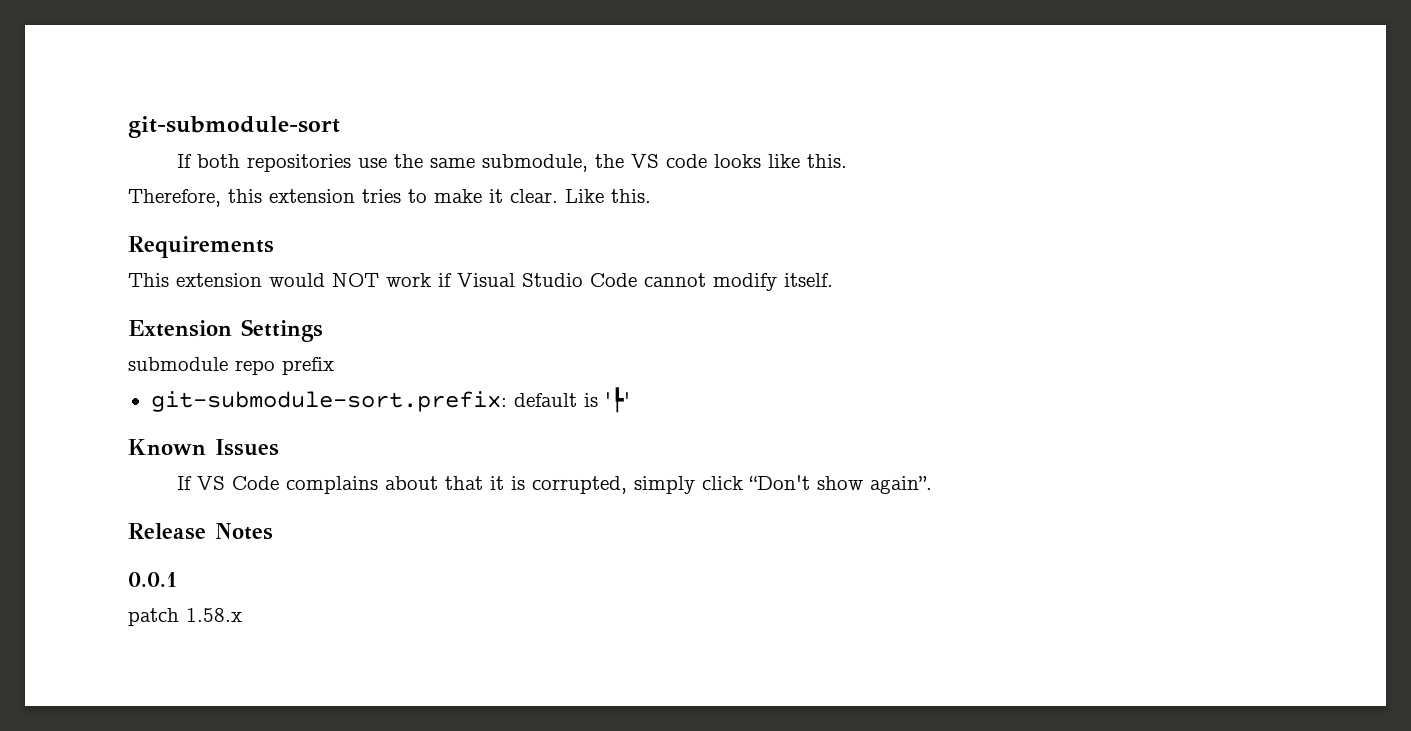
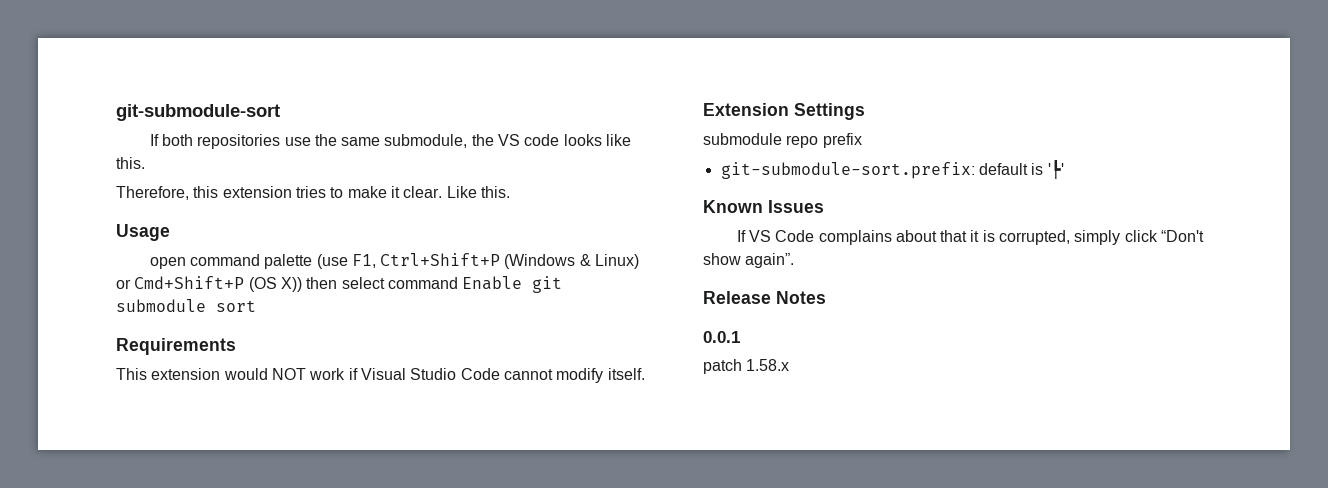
+ Usage
+ open command palette (use F1, Ctrl+Shift+P (Windows & Linux) or Cmd+Shift+P (OS X)) then select command Enable git submodule sort

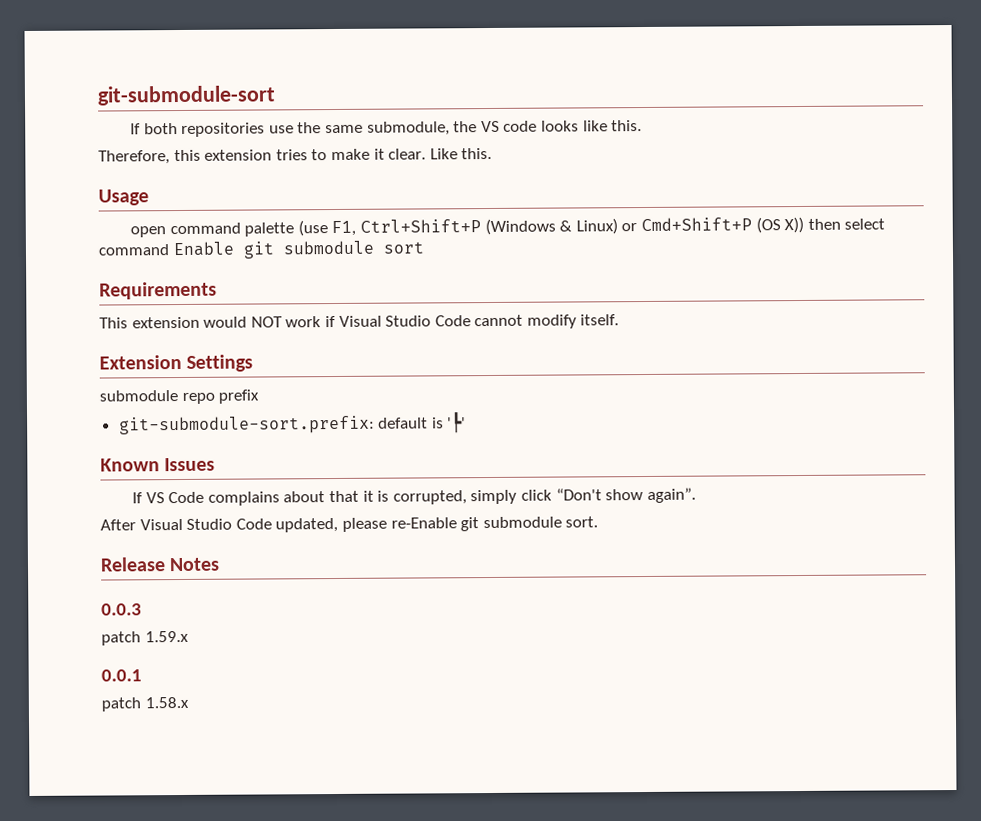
+ After Visual Studio Code updated, please re-Enable git submodule sort.
+ 0.0.3
+ patch 1.59.x

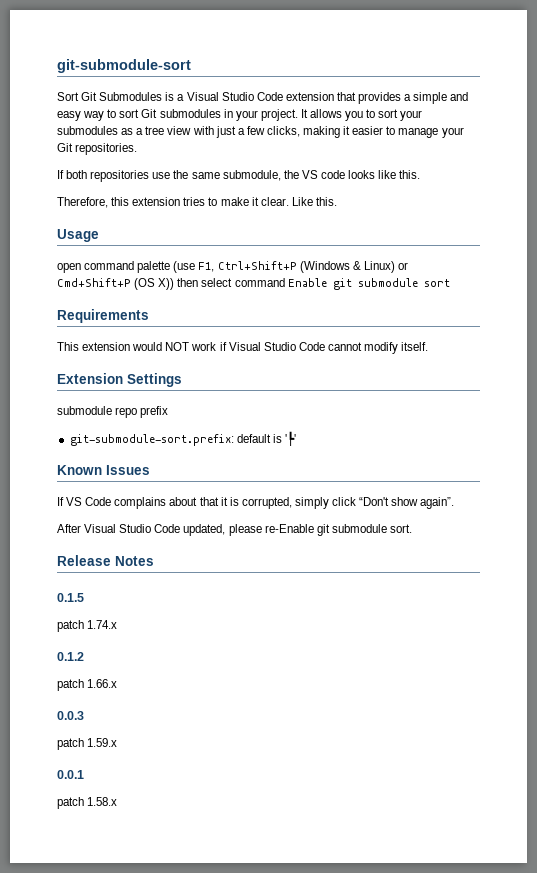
+ Sort Git Submodules is a Visual Studio Code extension that provides a simple and easy way to sort Git submodules in your project. It allows you to sort your submodules as a tree view with just a few clicks, making it easier to manage your Git repositories.
+ 0.1.5
+ patch 1.74.x
+ 0.1.2
+ patch 1.66.x

